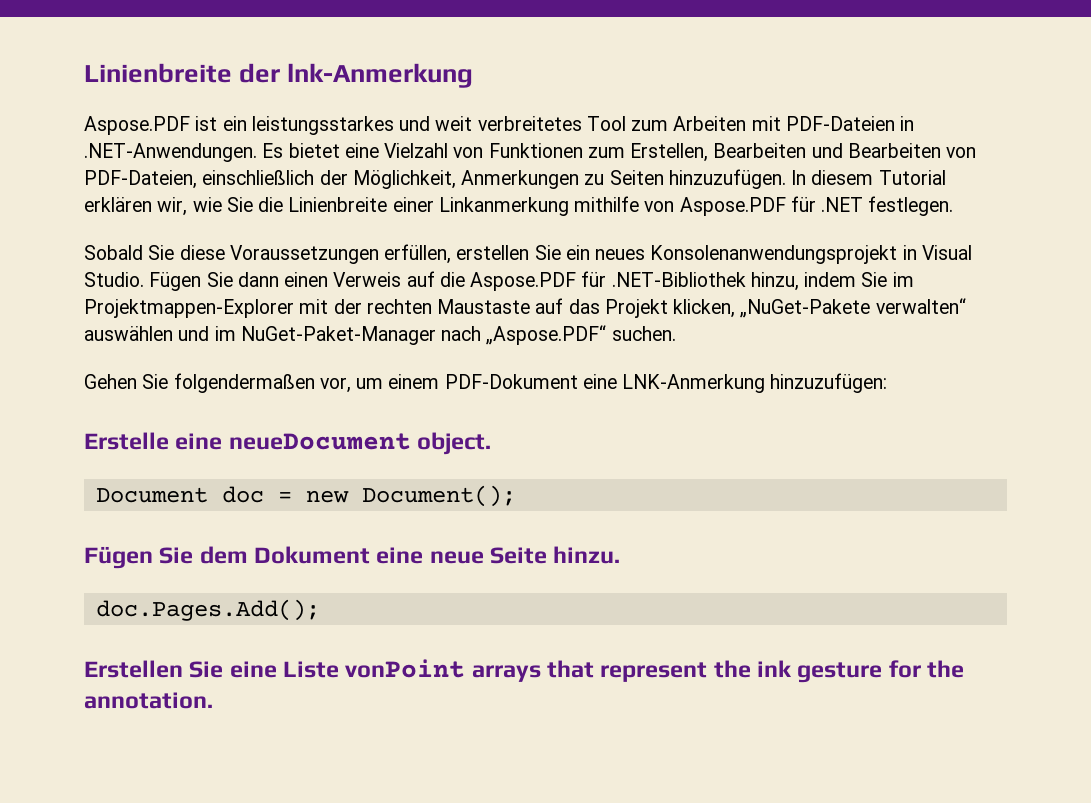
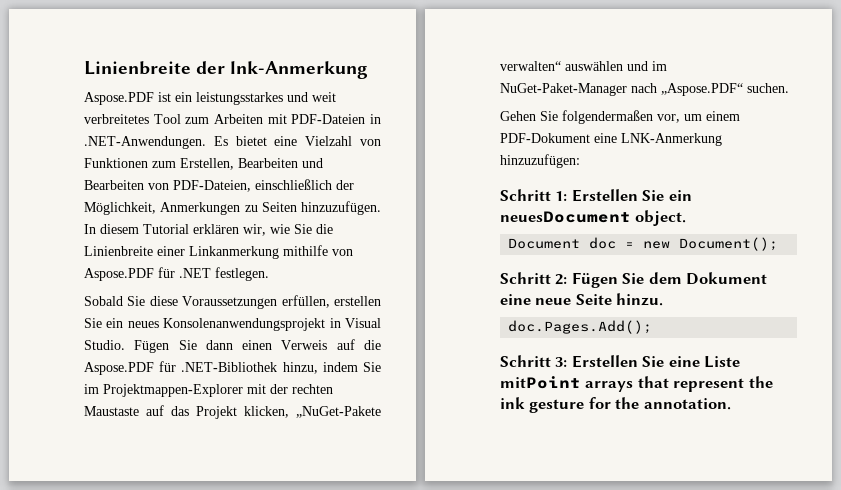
- Erstelle eine neueDocument object.
+ Schritt 1: Erstellen Sie ein neuesDocument object.
- Fügen Sie dem Dokument eine neue Seite hinzu.
+ Schritt 2: Fügen Sie dem Dokument eine neue Seite hinzu.
- Erstellen Sie eine Liste vonPoint arrays that represent the ink gesture for the annotation.
+ Schritt 3: Erstellen Sie eine Liste mitPoint arrays that represent the ink gesture for the annotation.

